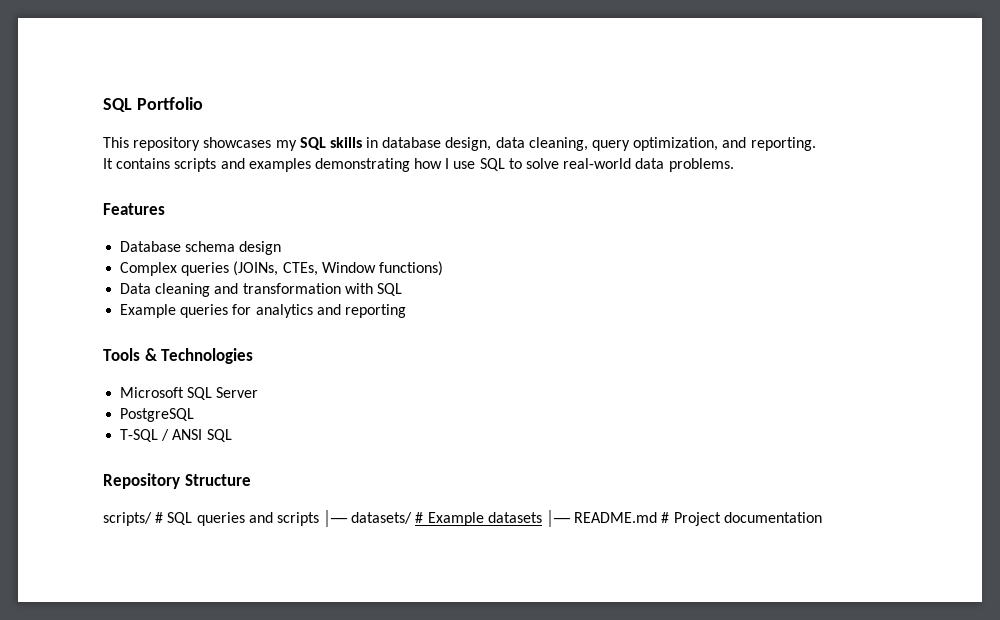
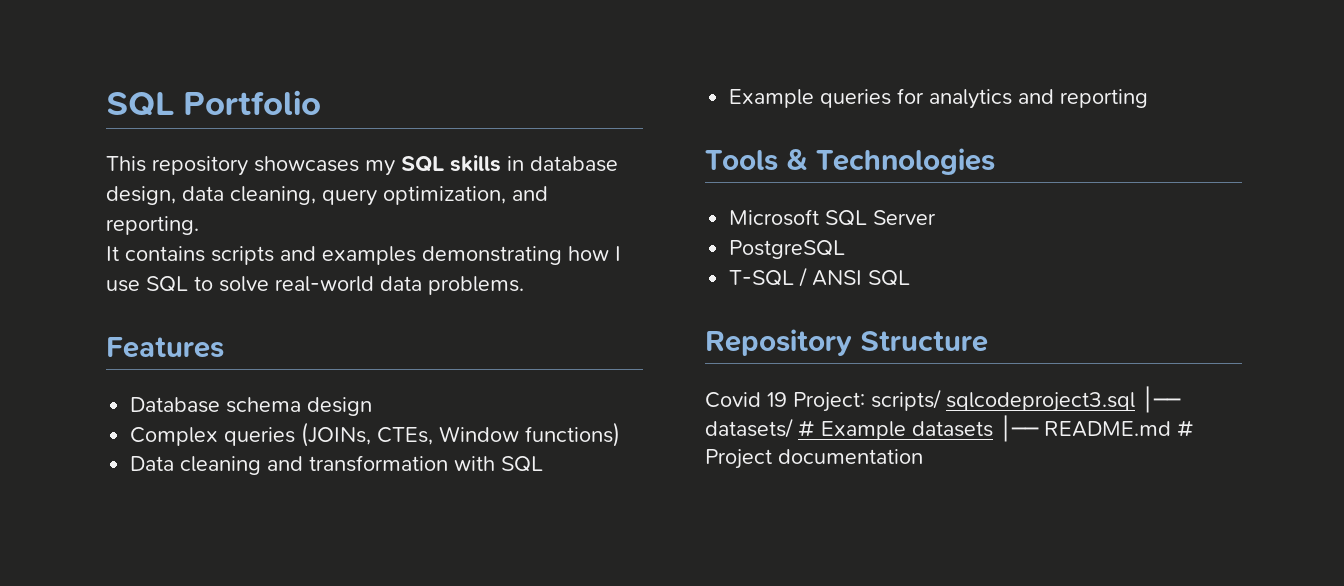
- scripts/ # SQL queries and scripts │── datasets/ # Example datasets │── README.md # Project documentation
+ Covid 19 Project: scripts/ sqlcodeproject3.sql │── datasets/ # Example datasets │── README.md # Project documentation

